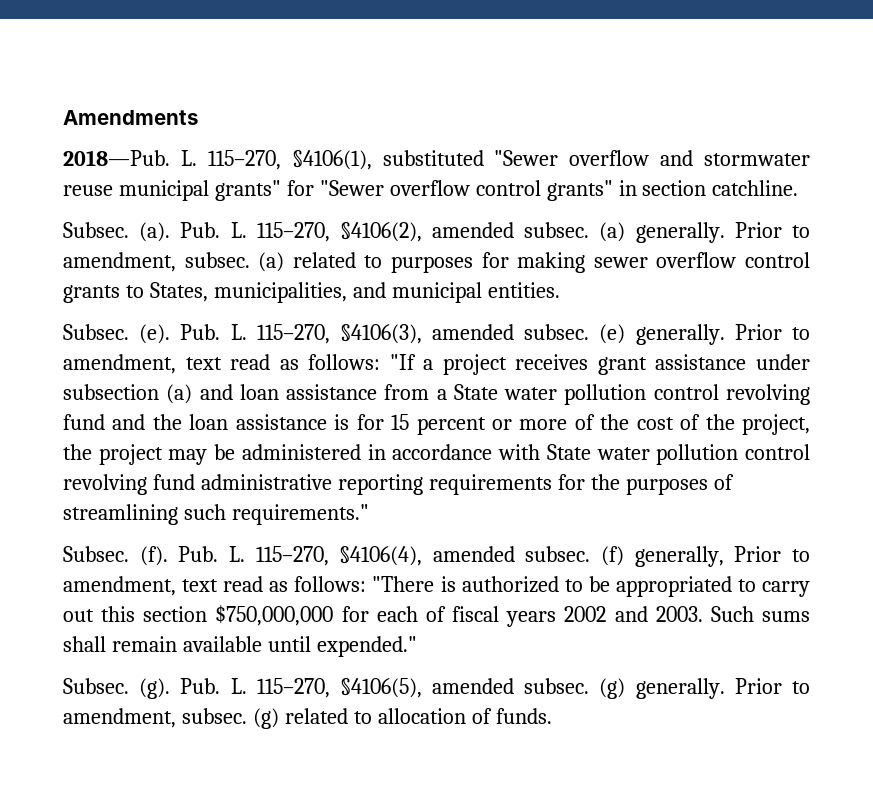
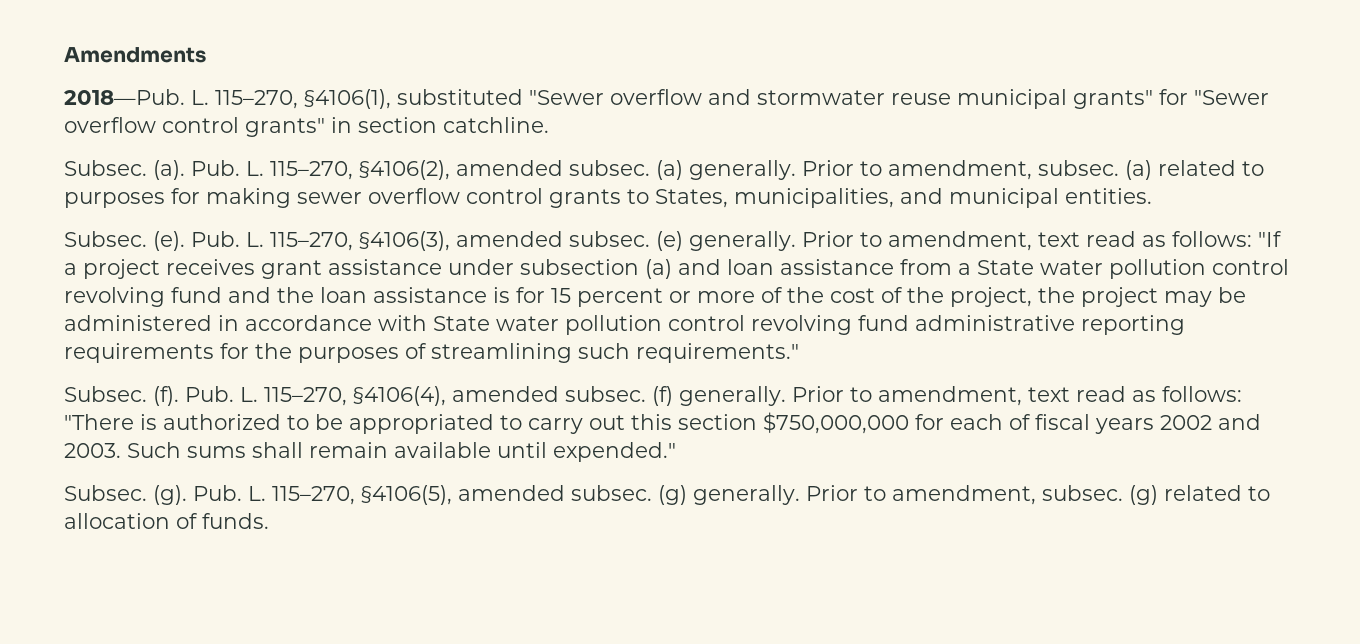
- (f) generally, Prior to amendment, text read as follows: "There is authorized to be appropriated to carry out this section $750,000,000 for each of fiscal years 2002 and 2003.
+ (f) generally. Prior to amendment, text read as follows: "There is authorized to be appropriated to carry out this section $750,000,000 for each of fiscal years 2002 and 2003.

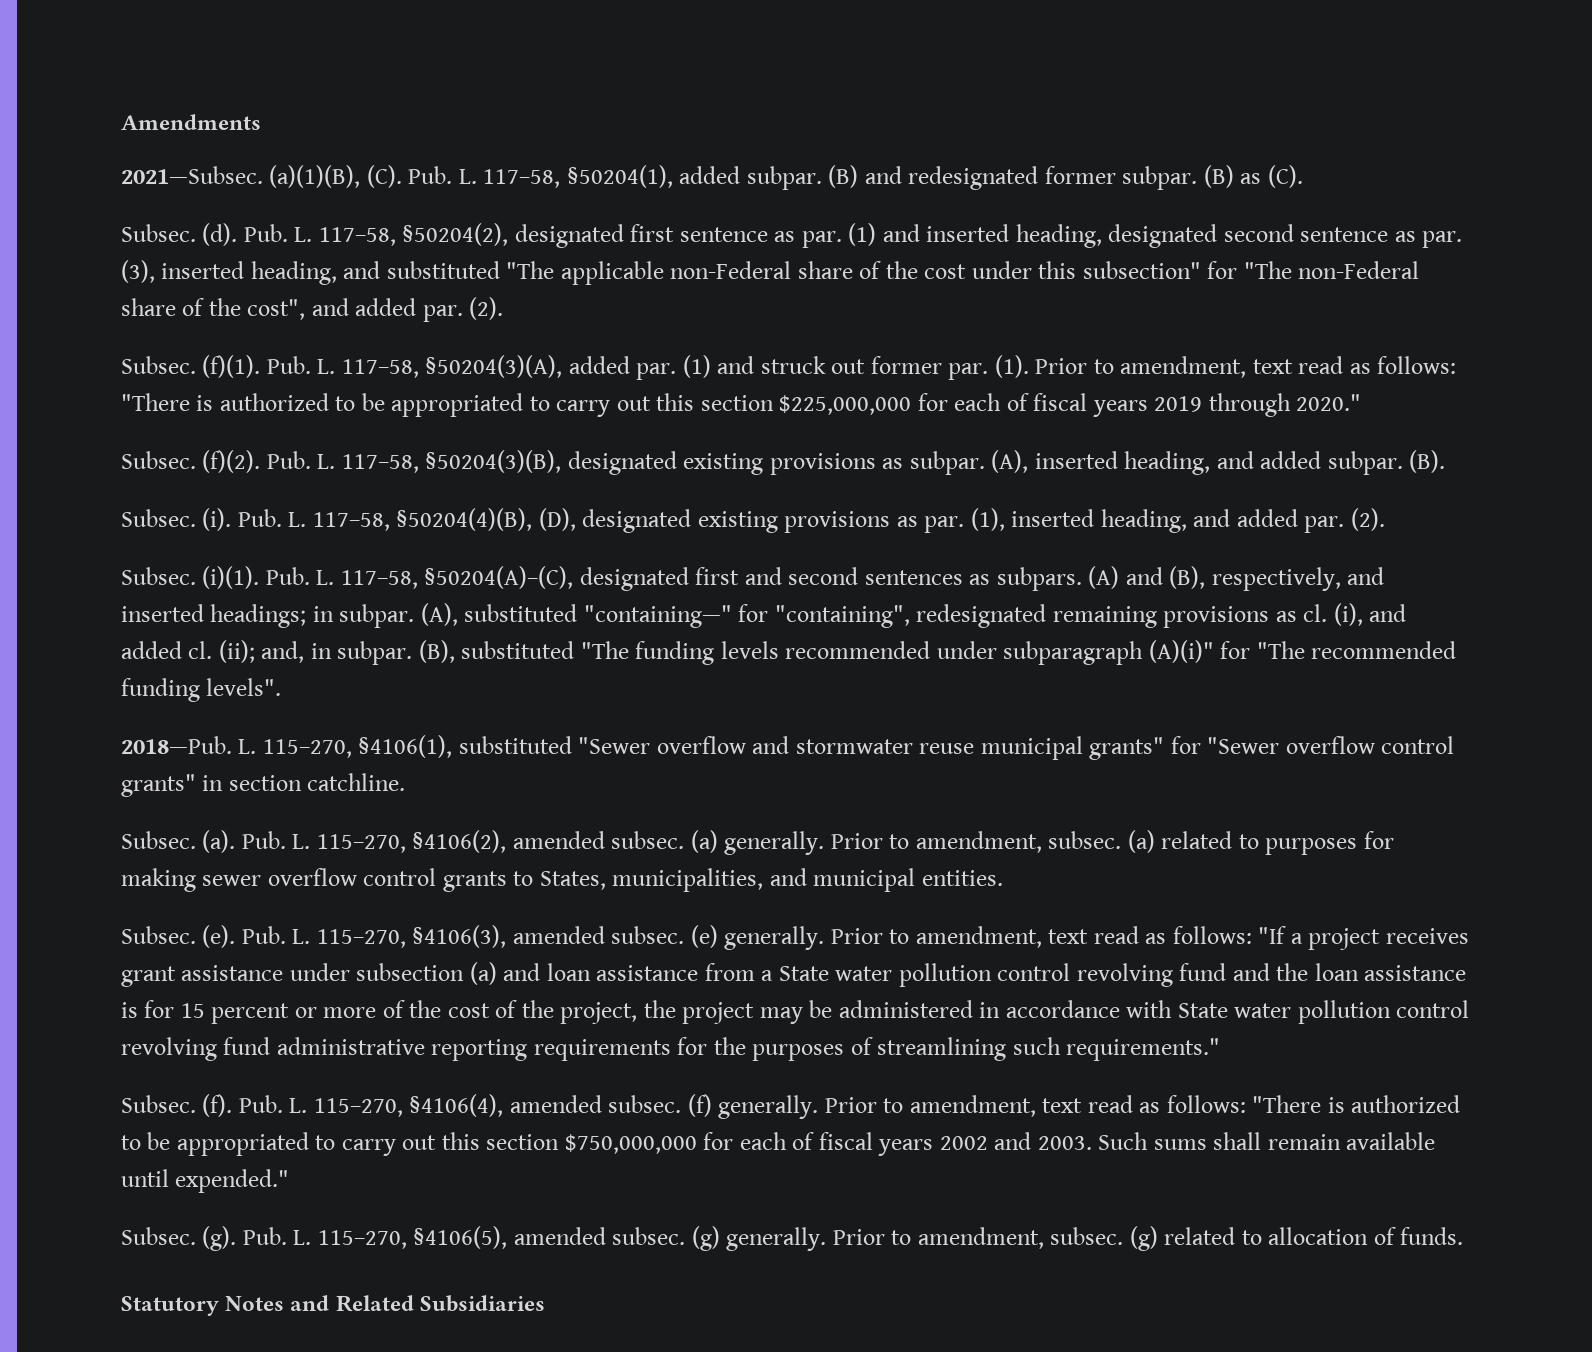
+ 2021—Subsec. (a)(1)(B), (C). Pub. L. 117–58, §50204(1), added subpar. (B) and redesignated former subpar. (B) as (C).
+ Subsec. (d). Pub. L. 117–58, §50204(2), designated first sentence as par. (1) and inserted heading, designated second sentence as par. (3), inserted heading, and substituted "The applicable non-Federal share of the cost under this subsection" for "The non-Federal share of the cost", and added par. (2).
+ Subsec. (f)(1). Pub. L. 117–58, §50204(3)(A), added par. (1) and struck out former par. (1). Prior to amendment, text read as follows: "There is authorized to be appropriated to carry out this section $225,000,000 for each of fiscal years 2019 through 2020."
+ Subsec. (f)(2). Pub. L. 117–58, §50204(3)(B), designated existing provisions as subpar. (A), inserted heading, and added subpar. (B).
+ Subsec. (i). Pub. L. 117–58, §50204(4)(B), (D), designated existing provisions as par. (1), inserted heading, and added par. (2).
+ Subsec. (i)(1). Pub. L. 117–58, §50204(A)–(C), designated first and second sentences as subpars. (A) and (B), respectively, and inserted headings; in subpar. (A), substituted "containing—" for "containing", redesignated remaining provisions as cl. (i), and added cl. (ii); and, in subpar. (B), substituted "The funding levels recommended under subparagraph (A)(i)" for "The recommended funding levels".
+ Statutory Notes and Related Subsidiaries

